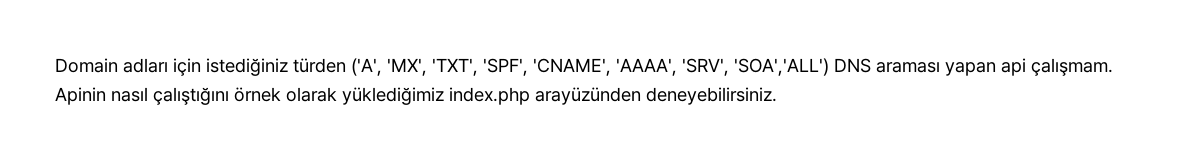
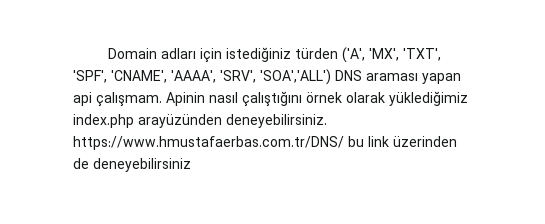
- Apinin nasıl çalıştığını örnek olarak yüklediğimiz index.php arayüzünden deneyebilirsiniz.
+ Apinin nasıl çalıştığını örnek olarak yüklediğimiz index.php arayüzünden deneyebilirsiniz. https://www.hmustafaerbas.com.tr/DNS/ bu link üzerinden de deneyebilirsiniz

